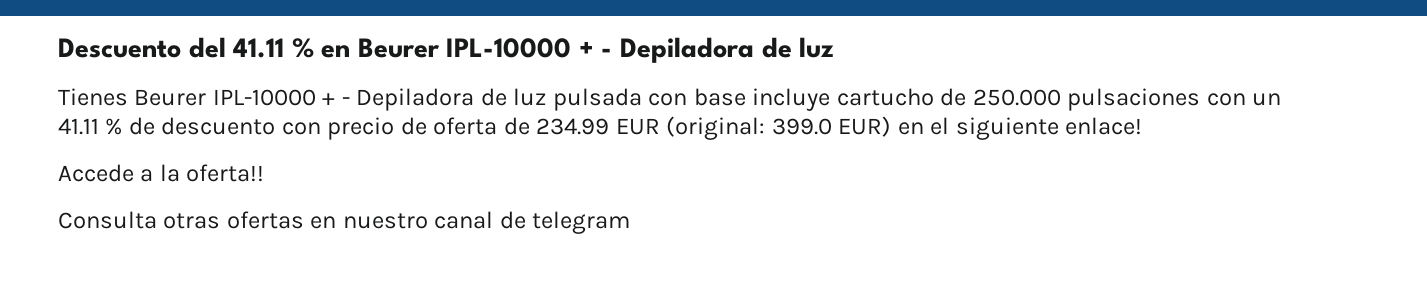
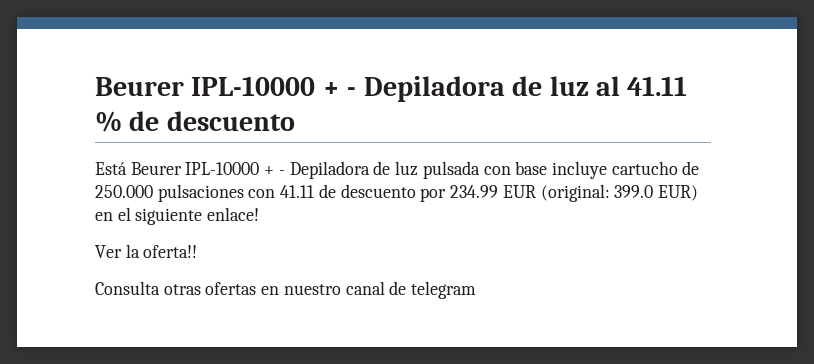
- Descuento del 41.11 % en Beurer IPL-10000 + - Depiladora de luz
- Tienes Beurer IPL-10000 + - Depiladora de luz pulsada con base incluye cartucho de 250.000 pulsaciones con un 41.11 % de descuento con precio de oferta de 234.99 EUR (original: 399.0 EUR) en el siguiente enlace!
+ Beurer IPL-10000 + - Depiladora de luz al 41.11 % de descuento
+ Está Beurer IPL-10000 + - Depiladora de luz pulsada con base incluye cartucho de 250.000 pulsaciones con 41.11 de descuento por 234.99 EUR (original: 399.0 EUR) en el siguiente enlace!
- Accede a la oferta!!
+ Ver la oferta!!

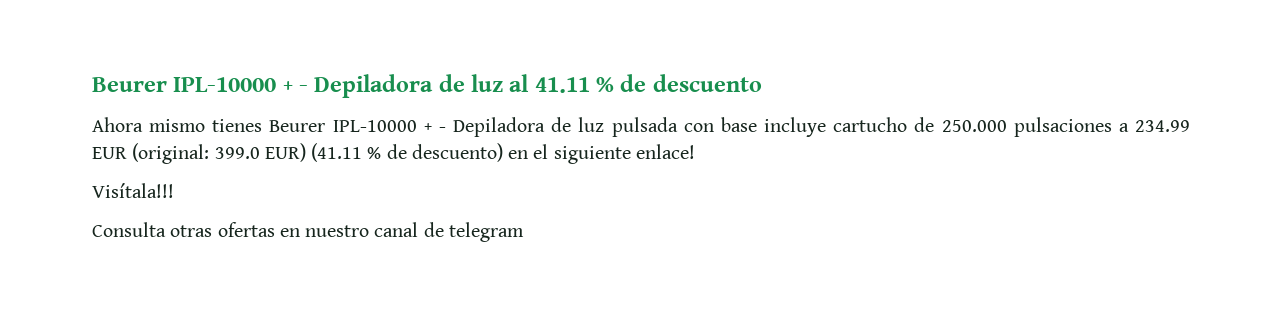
- Está Beurer IPL-10000 + - Depiladora de luz pulsada con base incluye cartucho de 250.000 pulsaciones con 41.11 de descuento por 234.99 EUR (original: 399.0 EUR) en el siguiente enlace!
+ Ahora mismo tienes Beurer IPL-10000 + - Depiladora de luz pulsada con base incluye cartucho de 250.000 pulsaciones a 234.99 EUR (original: 399.0 EUR) (41.11 % de descuento) en el siguiente enlace!
- Ver la oferta!!
+ Visítala!!!

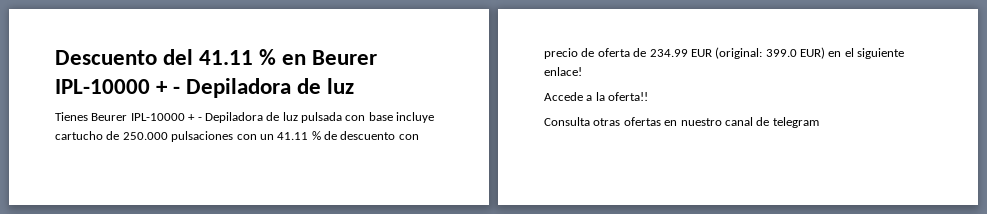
- Beurer IPL-10000 + - Depiladora de luz al 41.11 % de descuento
- Ahora mismo tienes Beurer IPL-10000 + - Depiladora de luz pulsada con base incluye cartucho de 250.000 pulsaciones a 234.99 EUR (original: 399.0 EUR) (41.11 % de descuento) en el siguiente enlace!
+ Descuento del 41.11 % en Beurer IPL-10000 + - Depiladora de luz
+ Tienes Beurer IPL-10000 + - Depiladora de luz pulsada con base incluye cartucho de 250.000 pulsaciones con un 41.11 % de descuento con precio de oferta de 234.99 EUR (original: 399.0 EUR) en el siguiente enlace!
- Visítala!!!
+ Accede a la oferta!!

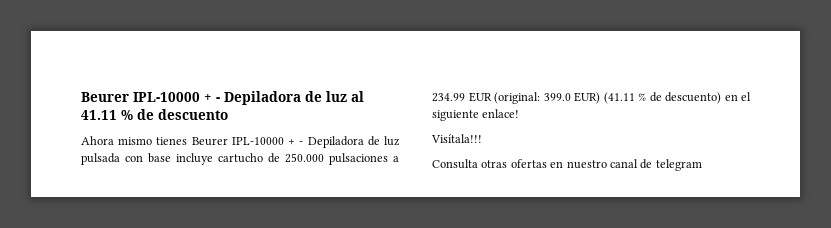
- Descuento del 41.11 % en Beurer IPL-10000 + - Depiladora de luz
- Tienes Beurer IPL-10000 + - Depiladora de luz pulsada con base incluye cartucho de 250.000 pulsaciones con un 41.11 % de descuento con precio de oferta de 234.99 EUR (original: 399.0 EUR) en el siguiente enlace!
+ Beurer IPL-10000 + - Depiladora de luz al 41.11 % de descuento
+ Ahora mismo tienes Beurer IPL-10000 + - Depiladora de luz pulsada con base incluye cartucho de 250.000 pulsaciones a 234.99 EUR (original: 399.0 EUR) (41.11 % de descuento) en el siguiente enlace!
- Accede a la oferta!!
+ Visítala!!!

